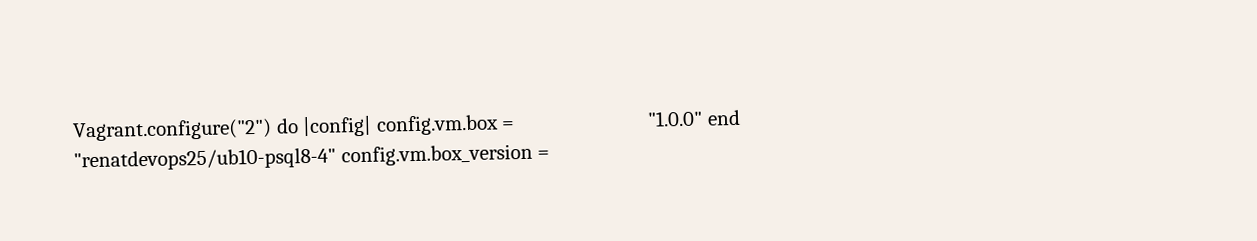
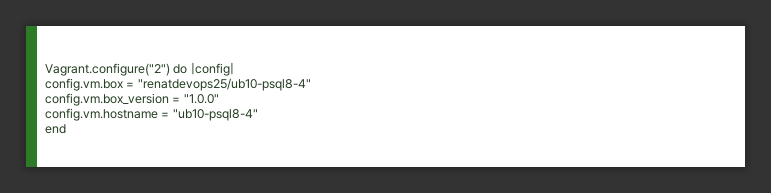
- Vagrant.configure("2") do |config| config.vm.box = "renatdevops25/ub10-psql8-4" config.vm.box_version = "1.0.0" end
+ Vagrant.configure("2") do |config|
+ config.vm.box = "renatdevops25/ub10-psql8-4"
+ config.vm.box_version = "1.0.0"
+ config.vm.hostname = "ub10-psql8-4"
+ end

